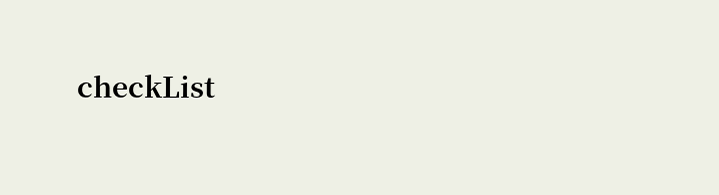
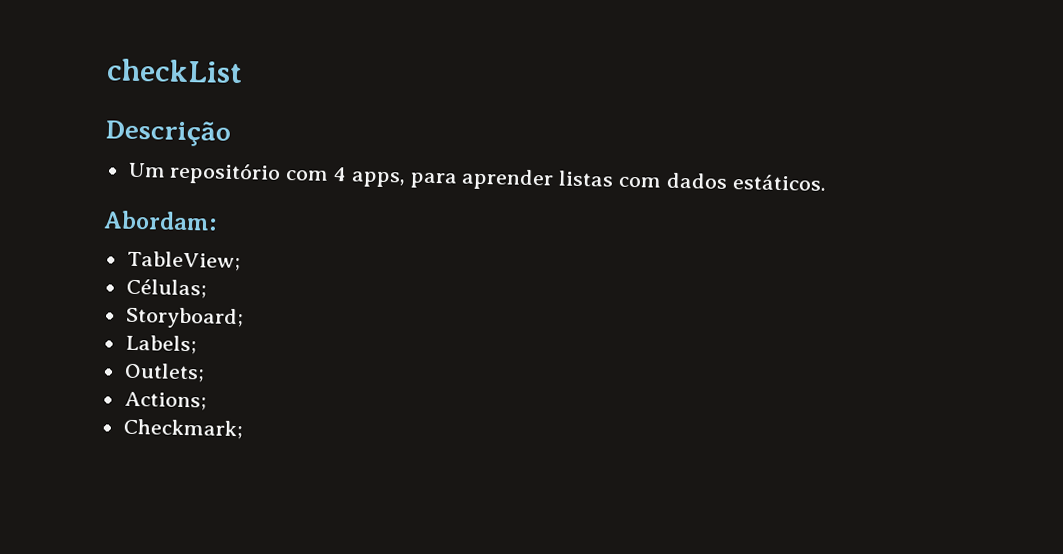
+ Descrição
+ Um repositório com 4 apps, para aprender listas com dados estáticos.
+ Abordam:
+ TableView;
+ Células;
+ Storyboard;
+ Labels;
+ Outlets;
+ Actions;
+ Checkmark;

